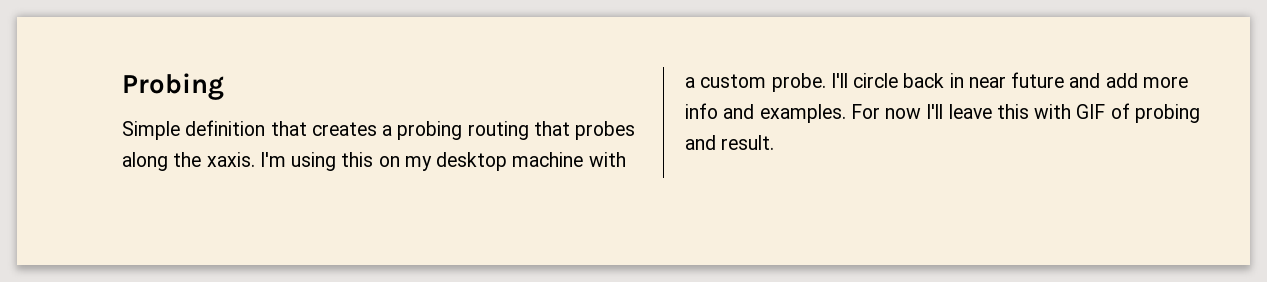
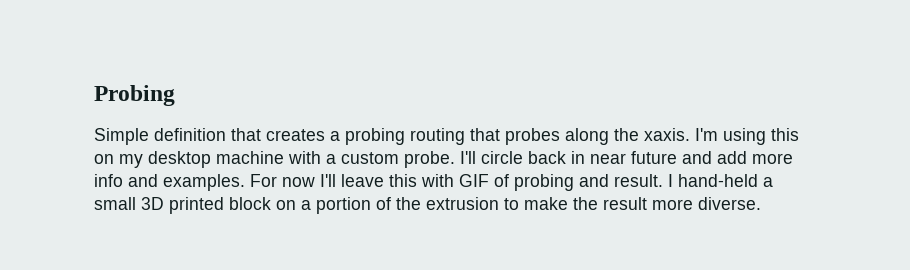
+ I hand-held a small 3D printed block on a portion of the extrusion to make the result more diverse.

